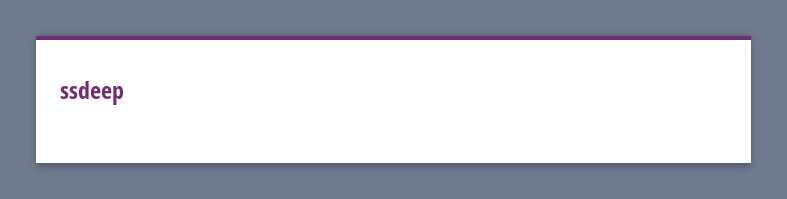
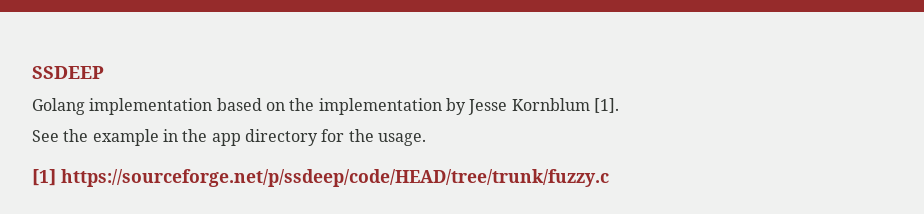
- ssdeep
+ SSDEEP
+ Golang implementation based on the implementation by Jesse Kornblum [1].
+ See the example in the app directory for the usage.
+ [1] https://sourceforge.net/p/ssdeep/code/HEAD/tree/trunk/fuzzy.c

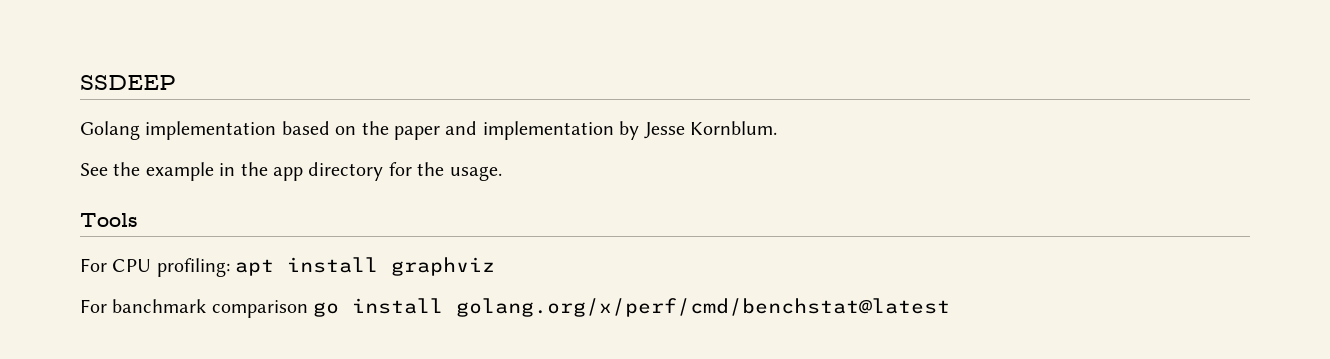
- Golang implementation based on the implementation by Jesse Kornblum [1].
+ Golang implementation based on the paper and implementation by Jesse Kornblum.
- [1] https://sourceforge.net/p/ssdeep/code/HEAD/tree/trunk/fuzzy.c
+ Tools
+ For CPU profiling: apt install graphviz
+ For banchmark comparison go install golang.org/x/perf/cmd/benchstat@latest

